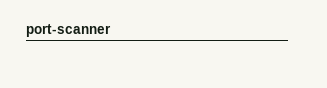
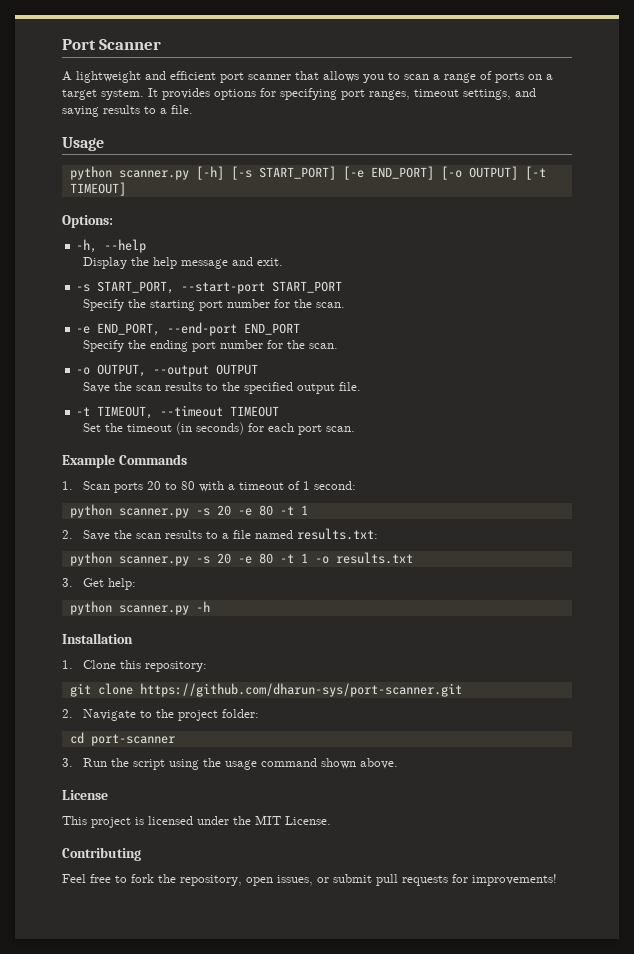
- port-scanner
+ Port Scanner
+ A lightweight and efficient port scanner that allows you to scan a range of ports on a target system. It provides options for specifying port ranges, timeout settings, and saving results to a file.
+ Usage
+ python scanner.py [-h] [-s START_PORT] [-e END_PORT] [-o OUTPUT] [-t TIMEOUT]
+ Options:
+ -h, --help
+ Display the help message and exit.
+ -s START_PORT, --start-port START_PORT
+ Specify the starting port number for the scan.
+ -e END_PORT, --end-port END_PORT
+ Specify the ending port number for the scan.
+ -o OUTPUT, --output OUTPUT
+ Save the scan results to the specified output file.
+ -t TIMEOUT, --timeout TIMEOUT
+ Set the timeout (in seconds) for each port scan.
+ Example Commands
+ 1. Scan ports 20 to 80 with a timeout of 1 second:
+ python scanner.py -s 20 -e 80 -t 1
+ 2. Save the scan results to a file named results.txt:
+ python scanner.py -s 20 -e 80 -t 1 -o results.txt
+ 3. Get help:
+ python scanner.py -h
+ Installation
+ 1. Clone this repository:
+ git clone https://github.com/dharun-sys/port-scanner.git
+ 2. Navigate to the project folder:
+ cd port-scanner
+ 3. Run the script using the usage command shown above.
+ License
+ This project is licensed under the MIT License.
+ Contributing
+ Feel free to fork the repository, open issues, or submit pull requests for improvements!

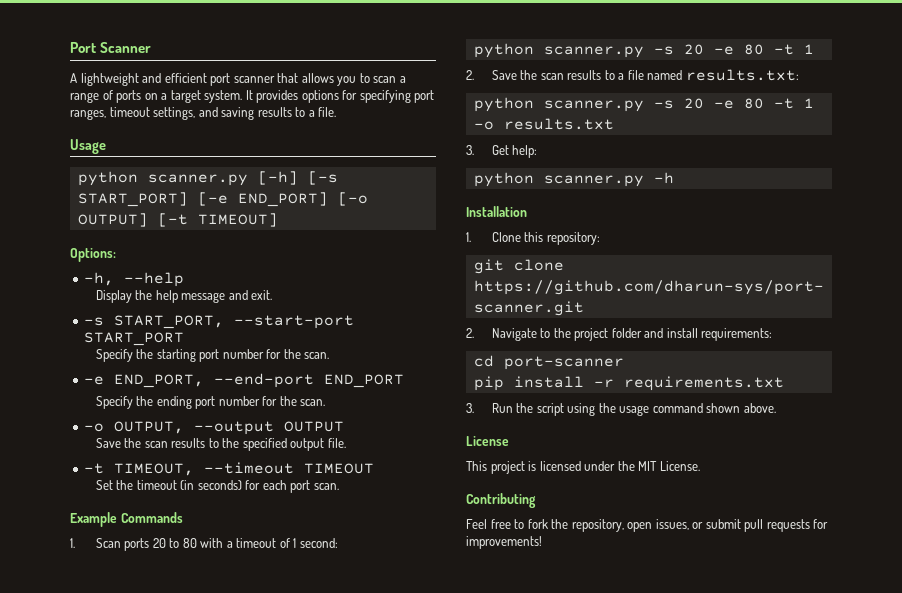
- 2. Navigate to the project folder:
+ 2. Navigate to the project folder and install requirements:
  cd port-scanner
+ pip install -r requirements.txt

